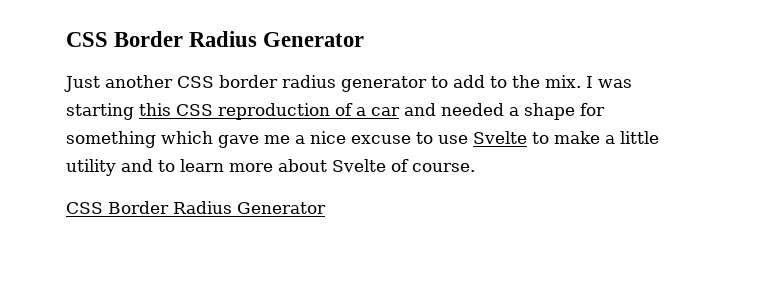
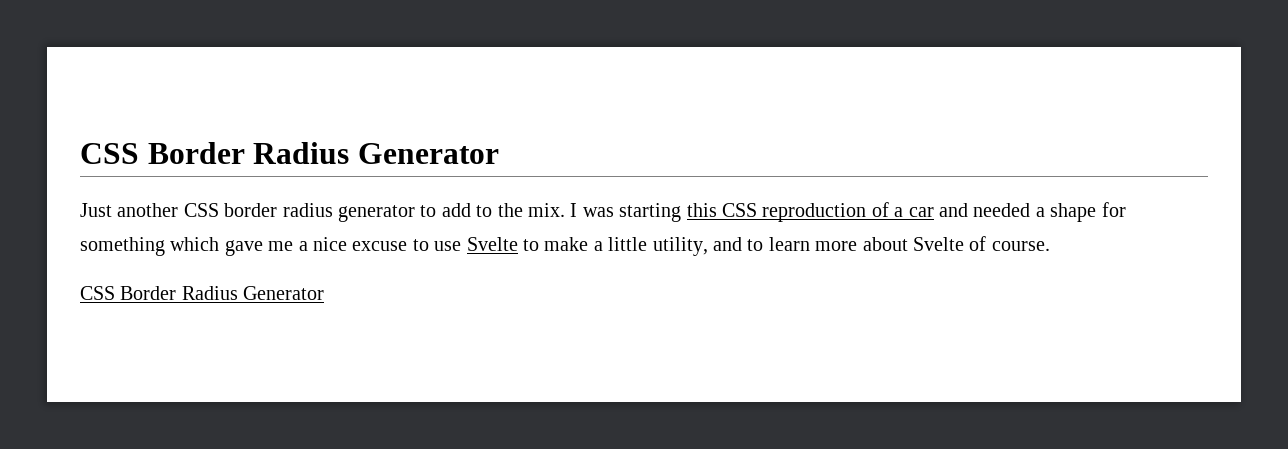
- I was starting this CSS reproduction of a car and needed a shape for something which gave me a nice excuse to use Svelte to make a little utility and to learn more about Svelte of course.
+ I was starting this CSS reproduction of a car and needed a shape for something which gave me a nice excuse to use Svelte to make a little utility, and to learn more about Svelte of course.

